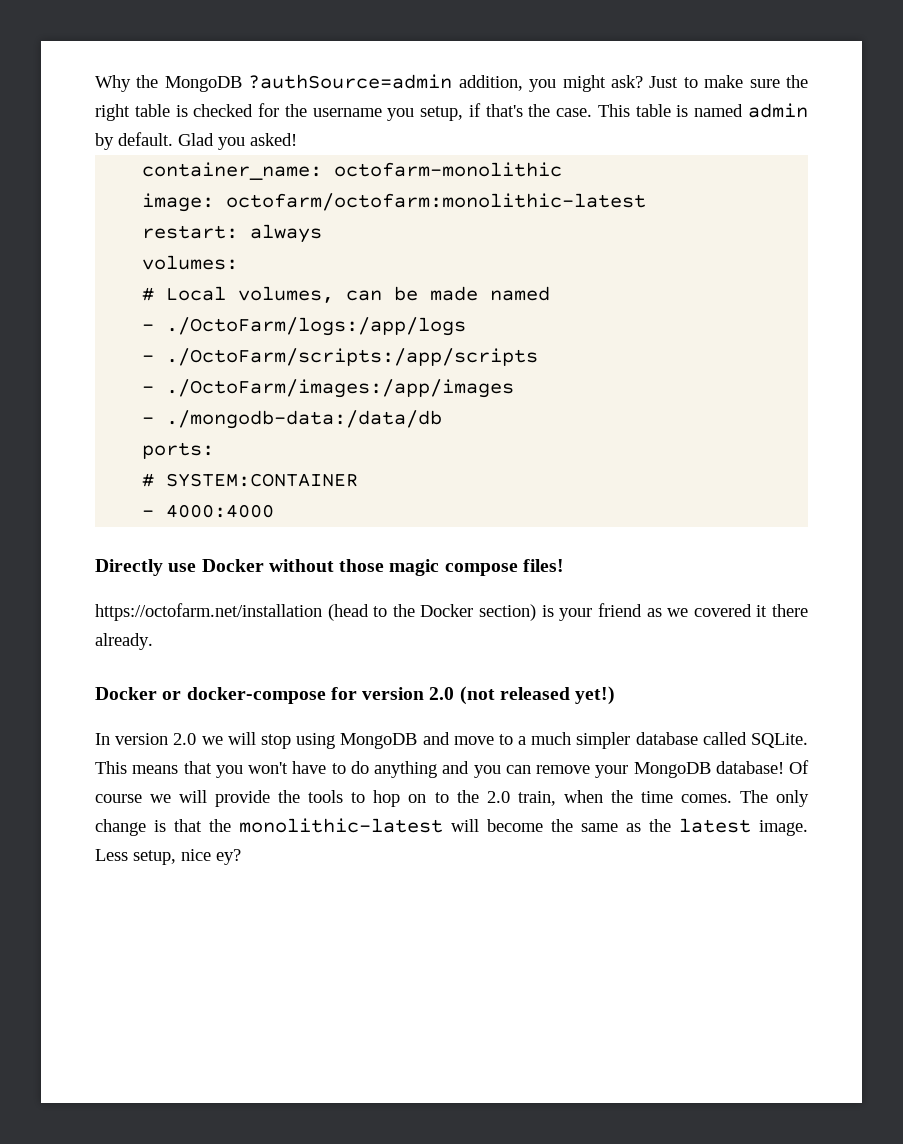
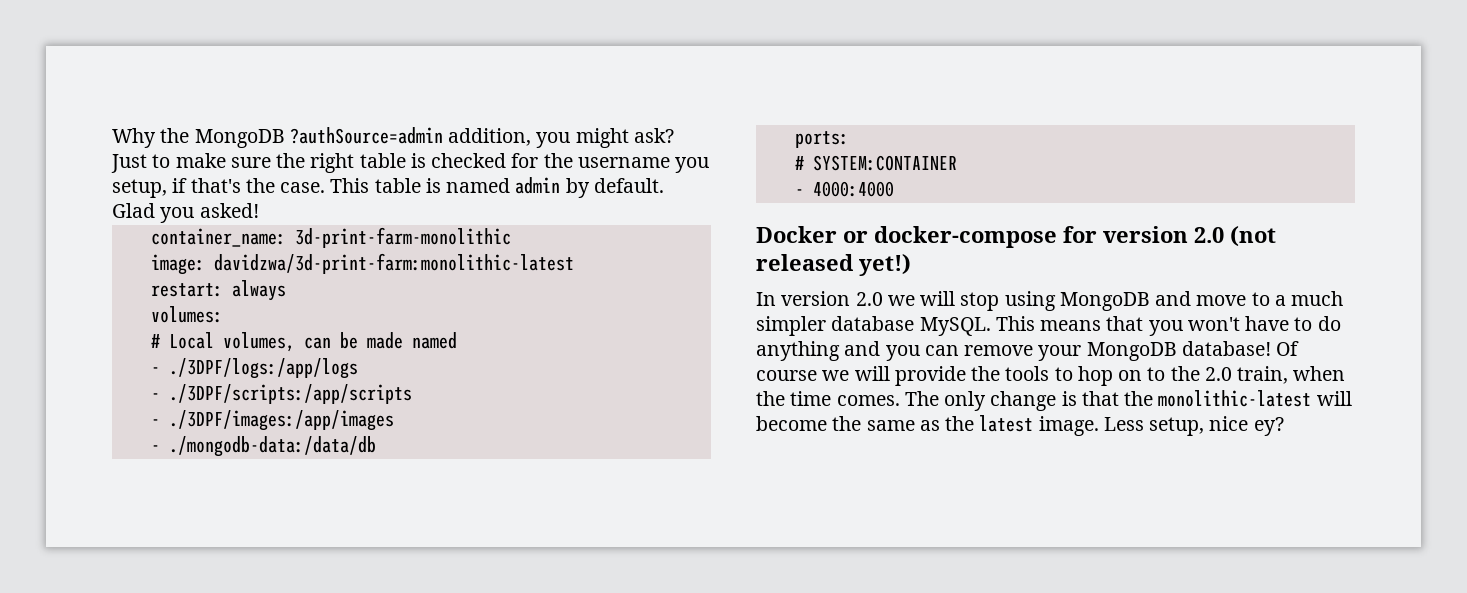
- container_name: octofarm-monolithic
+ container_name: 3d-print-farm-monolithic
- image: octofarm/octofarm:monolithic-latest
+ image: davidzwa/3d-print-farm:monolithic-latest
- - ./OctoFarm/logs:/app/logs
- - ./OctoFarm/scripts:/app/scripts
- - ./OctoFarm/images:/app/images
+ - ./3DPF/logs:/app/logs
+ - ./3DPF/scripts:/app/scripts
+ - ./3DPF/images:/app/images
- Directly use Docker without those magic compose files!
- https://octofarm.net/installation (head to the Docker section) is your friend as we covered it there already.
- In version 2.0 we will stop using MongoDB and move to a much simpler database called SQLite.
+ In version 2.0 we will stop using MongoDB and move to a much simpler database MySQL.

